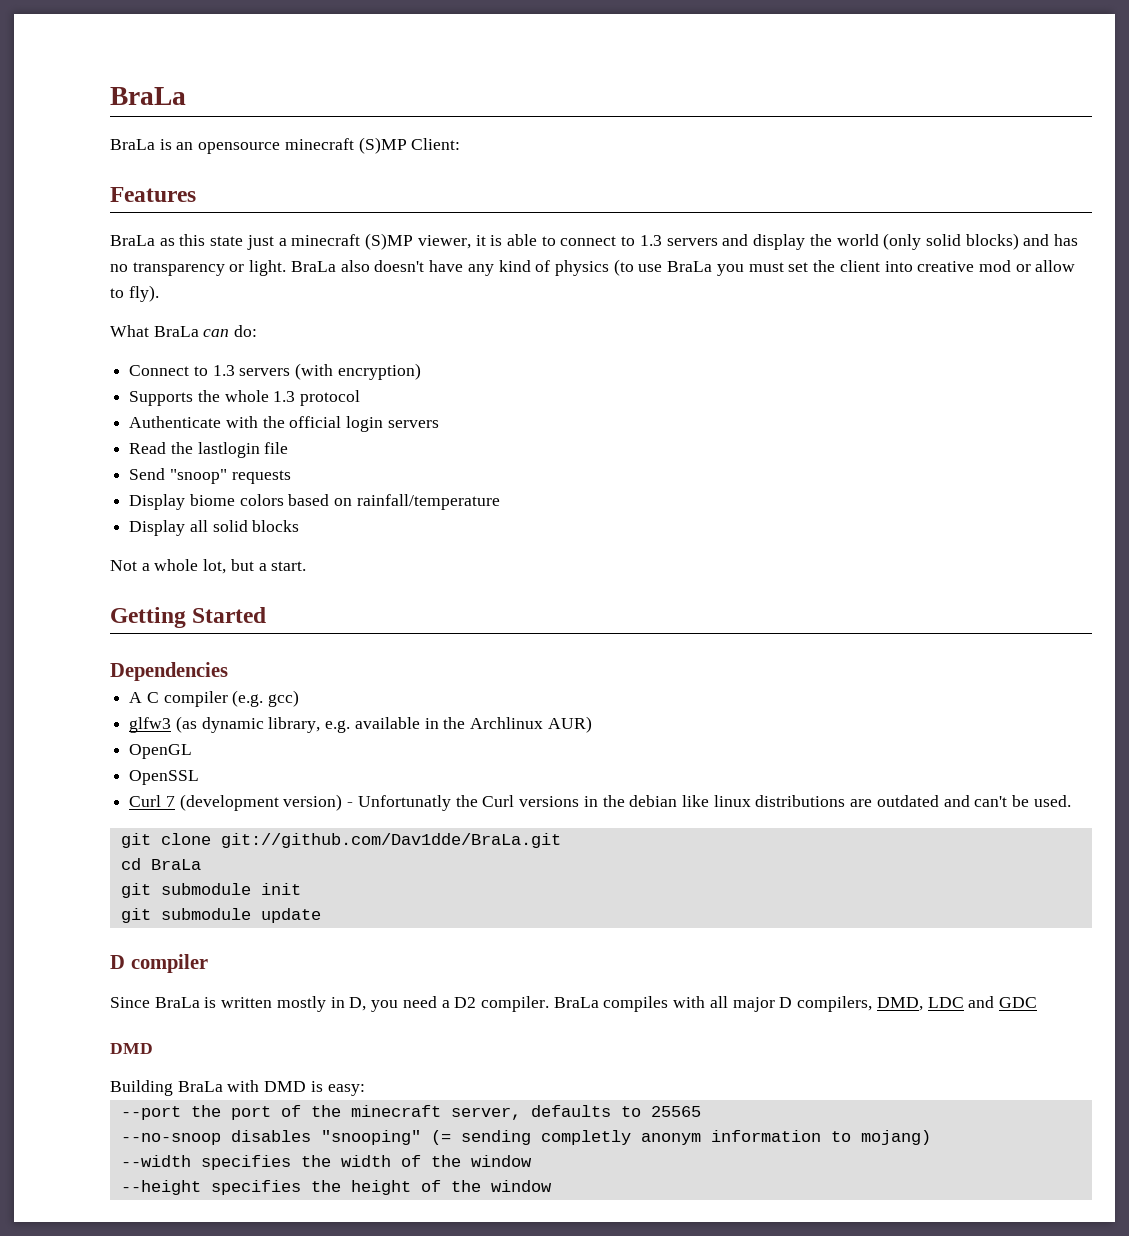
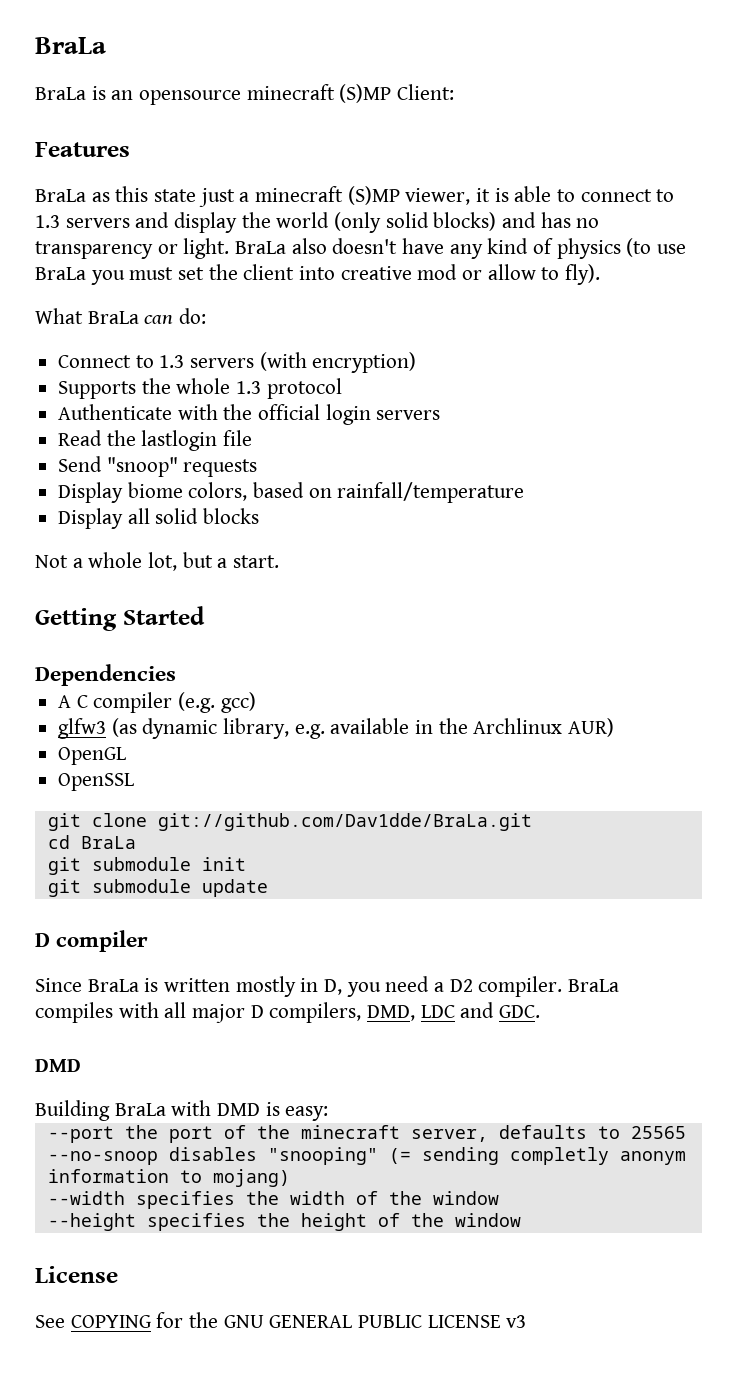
- Display biome colors based on rainfall/temperature
+ Display biome colors, based on rainfall/temperature
- Curl 7 (development version) - Unfortunatly the Curl versions in the debian like linux distributions are outdated and can't be used.
- BraLa compiles with all major D compilers, DMD, LDC and GDC
+ BraLa compiles with all major D compilers, DMD, LDC and GDC.
+ License
+ See COPYING for the GNU GENERAL PUBLIC LICENSE v3

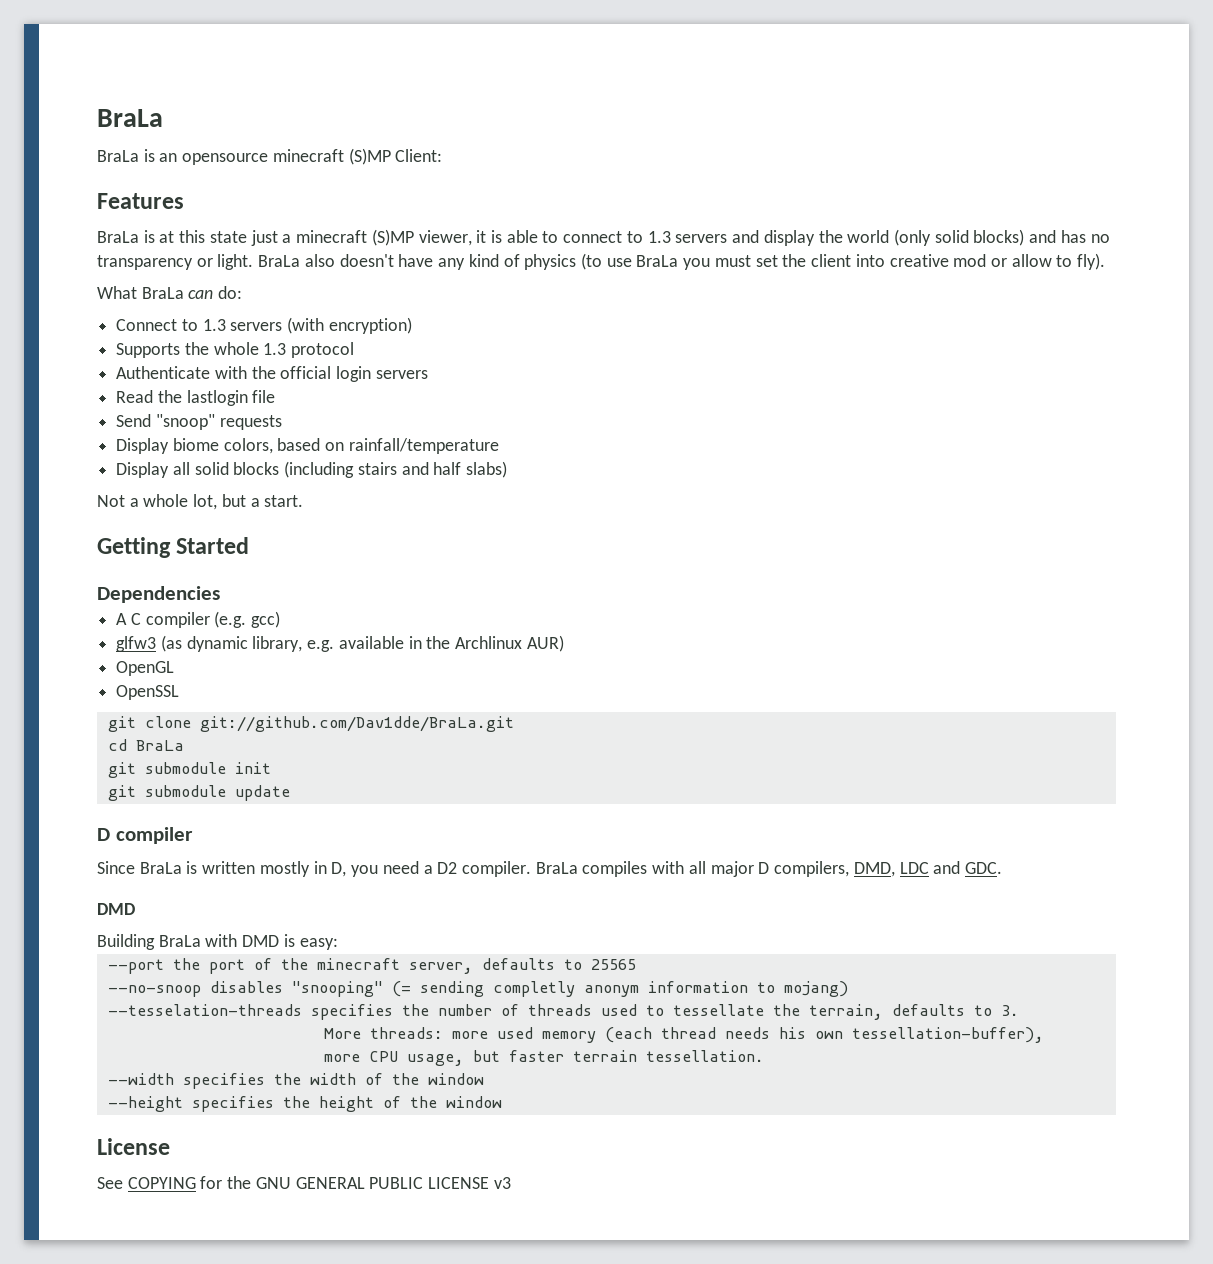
- BraLa as this state just a minecraft (S)MP viewer, it is able to connect to 1.3 servers and display the world (only solid blocks) and has no transparency or light.
+ BraLa is at this state just a minecraft (S)MP viewer, it is able to connect to 1.3 servers and display the world (only solid blocks) and has no transparency or light.
- Display all solid blocks
+ Display all solid blocks (including stairs and half slabs)
+ --tesselation-threads specifies the number of threads used to tessellate the terrain, defaults to 3.
+ More threads: more used memory (each thread needs his own tessellation-buffer),
+ more CPU usage, but faster terrain tessellation.

